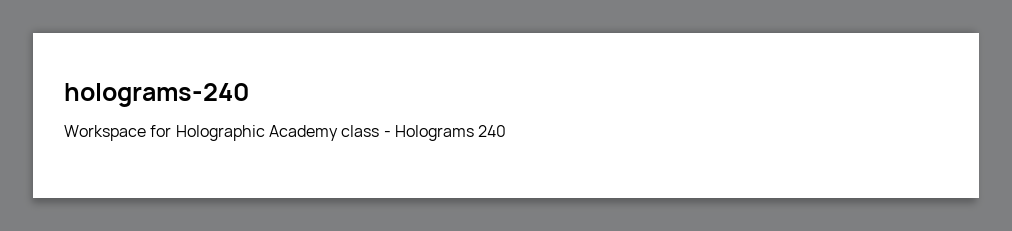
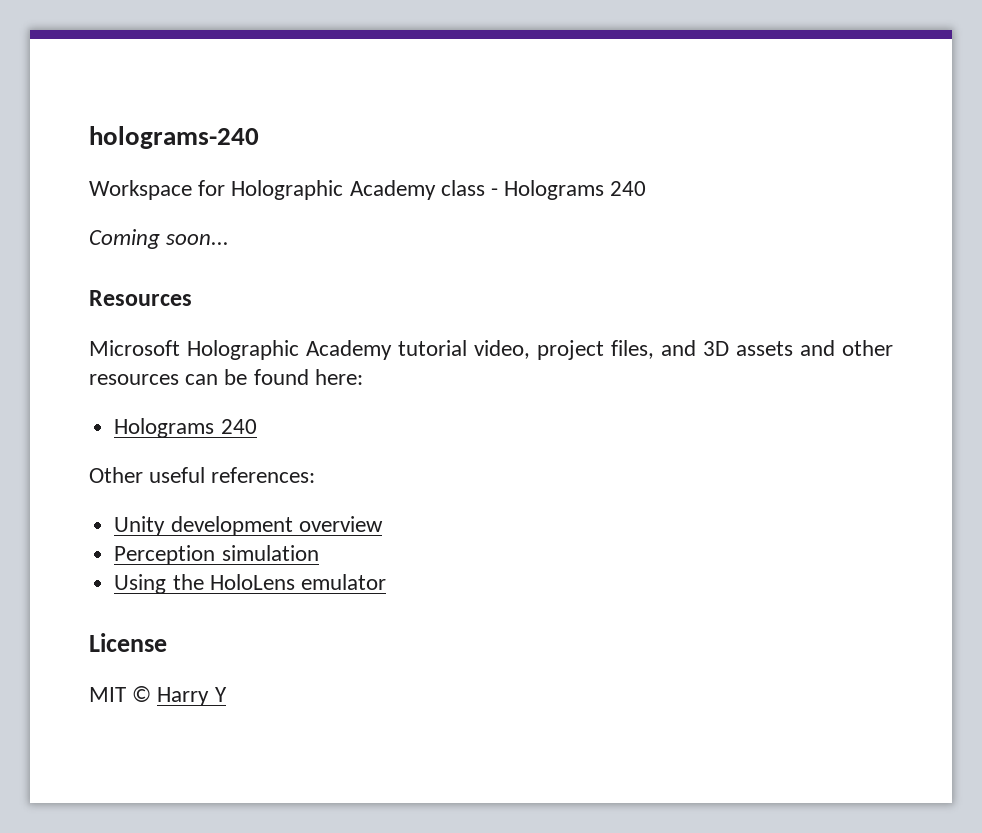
+ Coming soon...
+ Resources
+ Microsoft Holographic Academy tutorial video, project files, and 3D assets and other resources can be found here:
+ Holograms 240
+ Other useful references:
+ Unity development overview
+ Perception simulation
+ Using the HoloLens emulator
+ License
+ MIT © Harry Y

